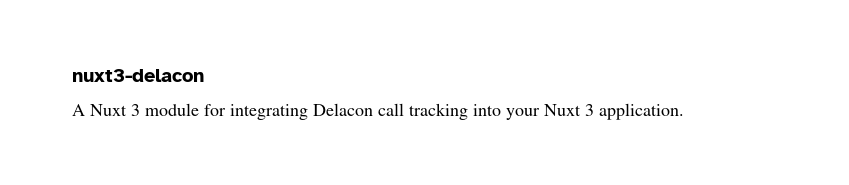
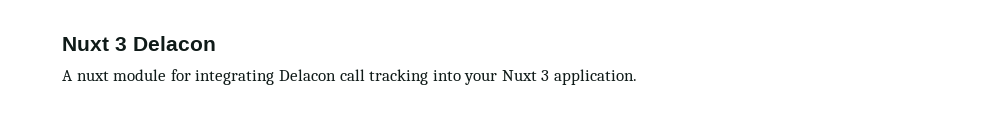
- nuxt3-delacon
+ Nuxt 3 Delacon
- A Nuxt 3 module for integrating Delacon call tracking into your Nuxt 3 application.
+ A nuxt module for integrating Delacon call tracking into your Nuxt 3 application.

